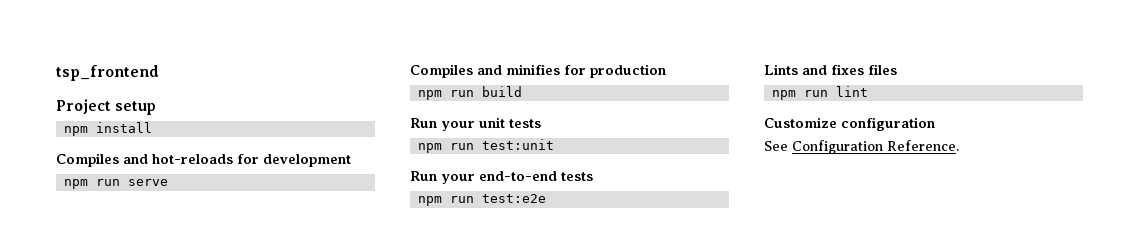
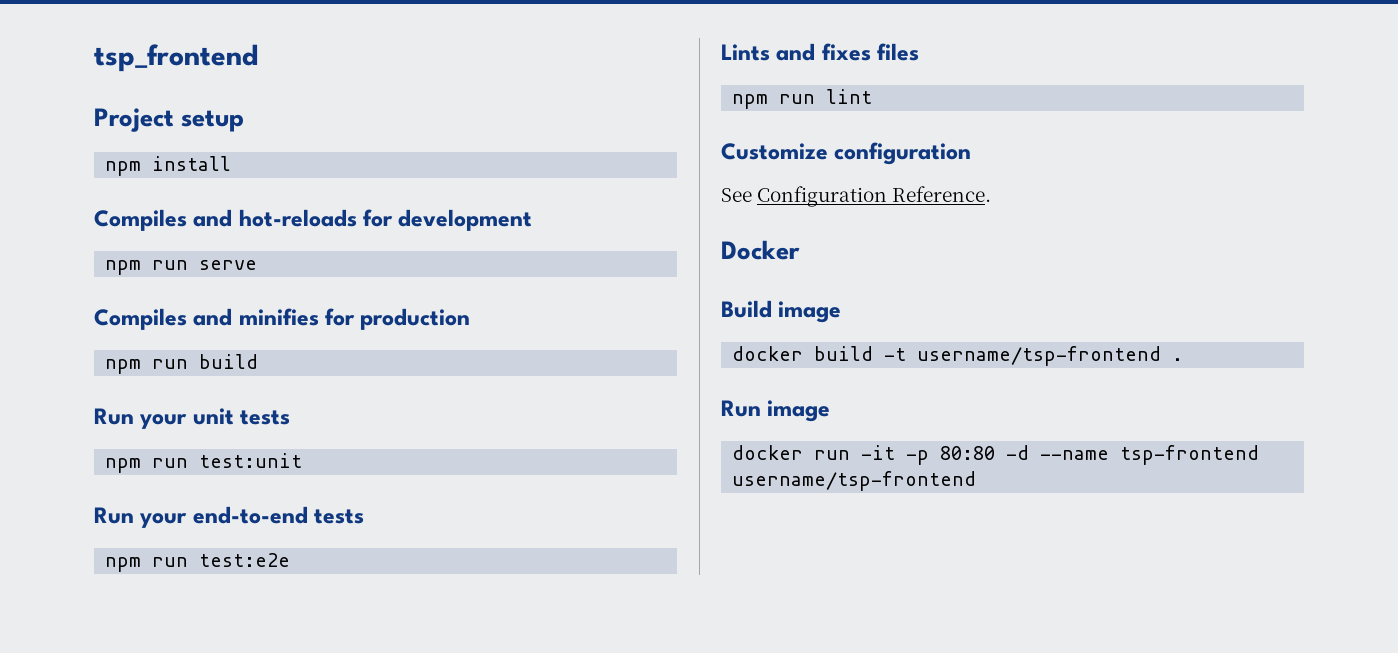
+ Docker
+ Build image
+ docker build -t username/tsp-frontend .
+ Run image
+ docker run -it -p 80:80 -d --name tsp-frontend username/tsp-frontend

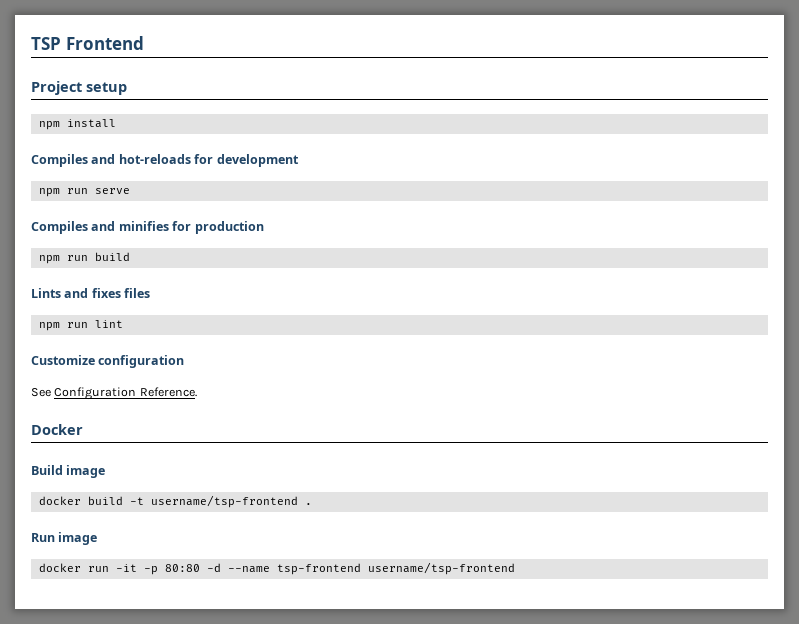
- tsp_frontend
+ TSP Frontend
- Run your unit tests
- npm run test:unit
- Run your end-to-end tests
- npm run test:e2e

